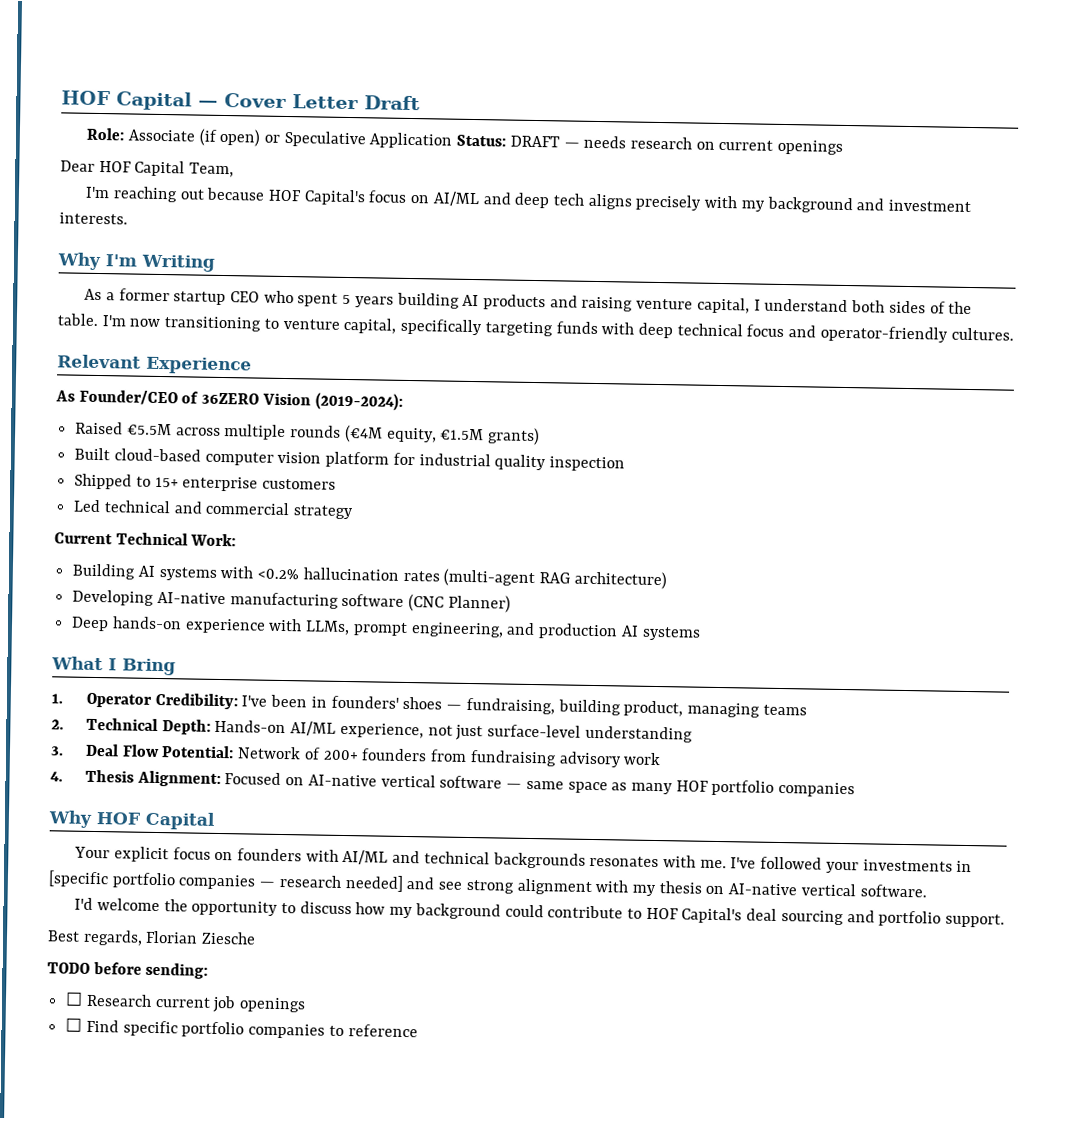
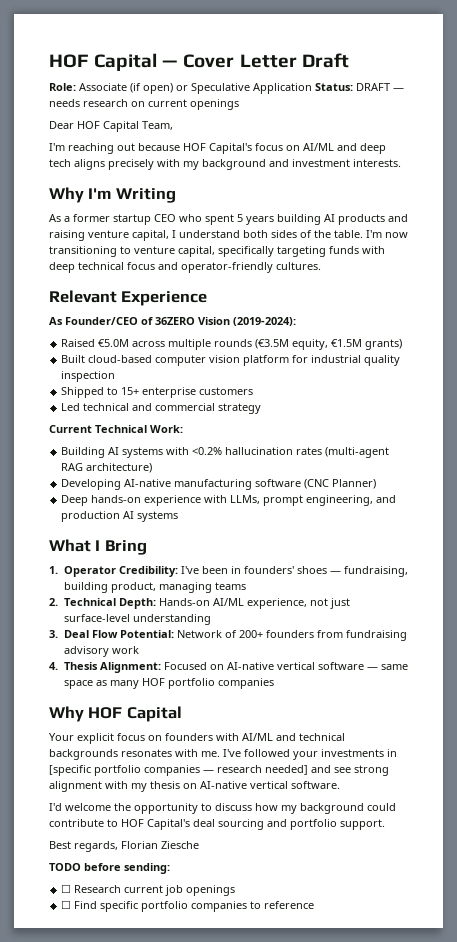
- Raised €5.5M across multiple rounds (€4M equity, €1.5M grants)
+ Raised €5.0M across multiple rounds (€3.5M equity, €1.5M grants)

